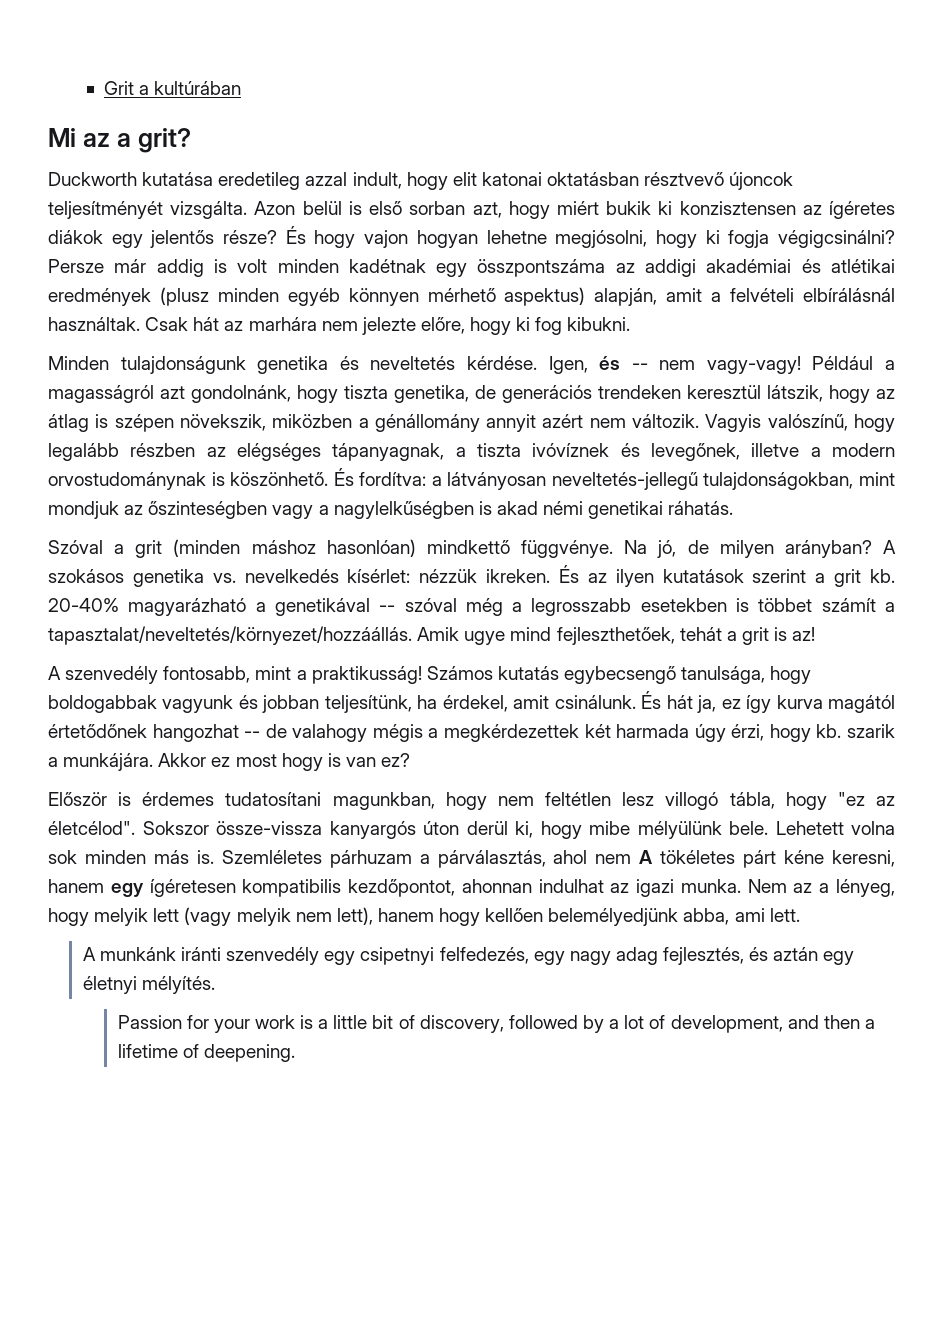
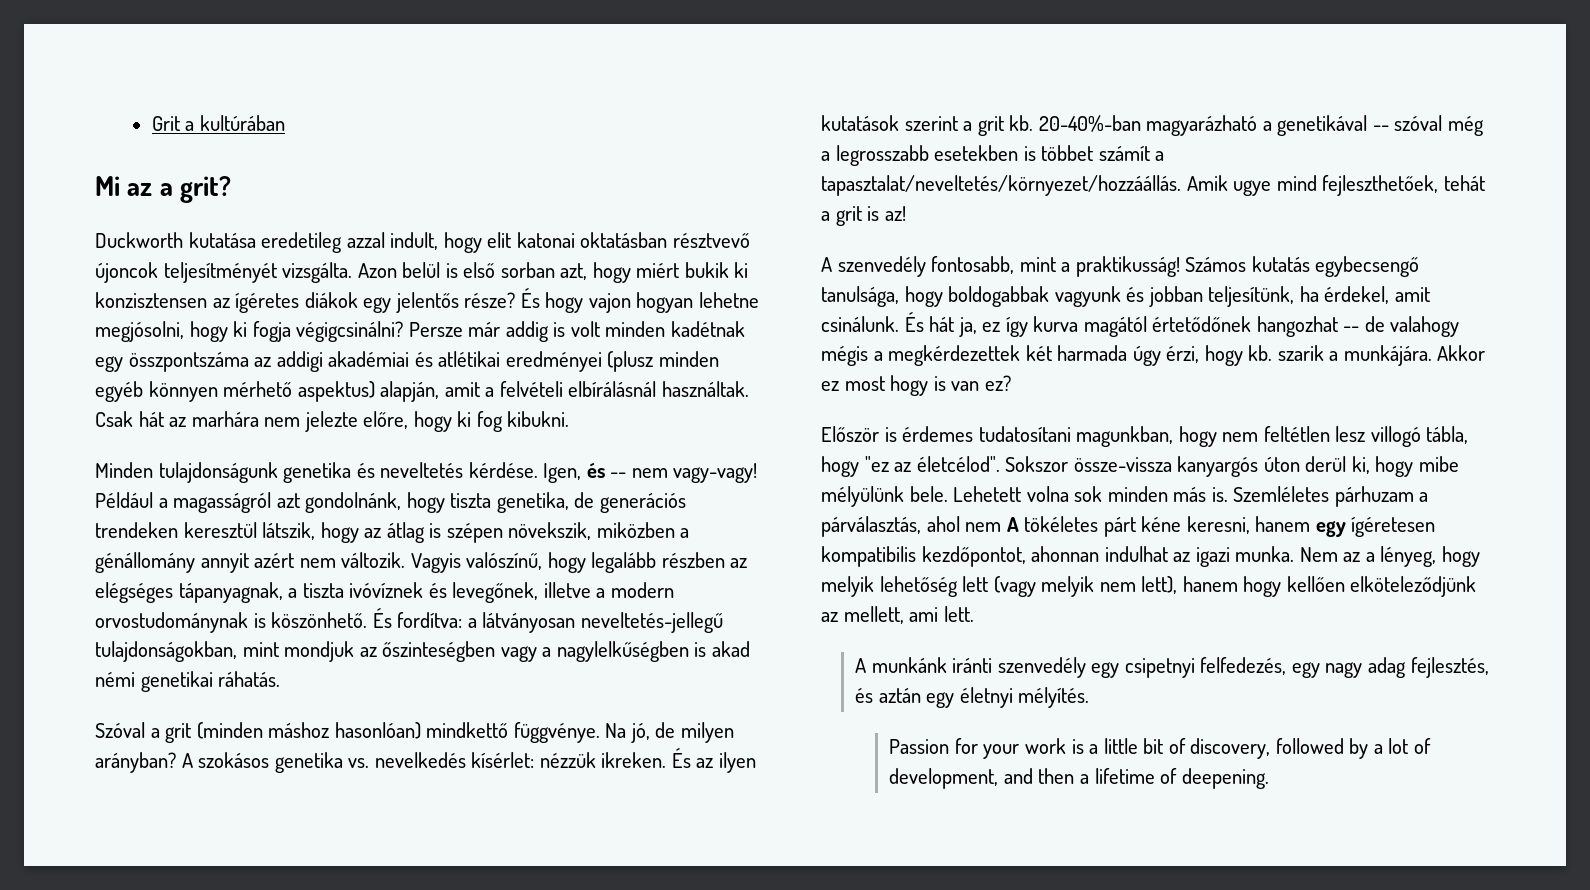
- Persze már addig is volt minden kadétnak egy összpontszáma az addigi akadémiai és atlétikai eredmények (plusz minden egyéb könnyen mérhető aspektus) alapján, amit a felvételi elbírálásnál használtak.
+ Persze már addig is volt minden kadétnak egy összpontszáma az addigi akadémiai és atlétikai eredményei (plusz minden egyéb könnyen mérhető aspektus) alapján, amit a felvételi elbírálásnál használtak.
- 20-40% magyarázható a genetikával -- szóval még a legrosszabb esetekben is többet számít a tapasztalat/neveltetés/környezet/hozzáállás.
+ 20-40%-ban magyarázható a genetikával -- szóval még a legrosszabb esetekben is többet számít a tapasztalat/neveltetés/környezet/hozzáállás.
- Nem az a lényeg, hogy melyik lett (vagy melyik nem lett), hanem hogy kellően belemélyedjünk abba, ami lett.
+ Nem az a lényeg, hogy melyik lehetőség lett (vagy melyik nem lett), hanem hogy kellően elköteleződjünk az mellett, ami lett.

